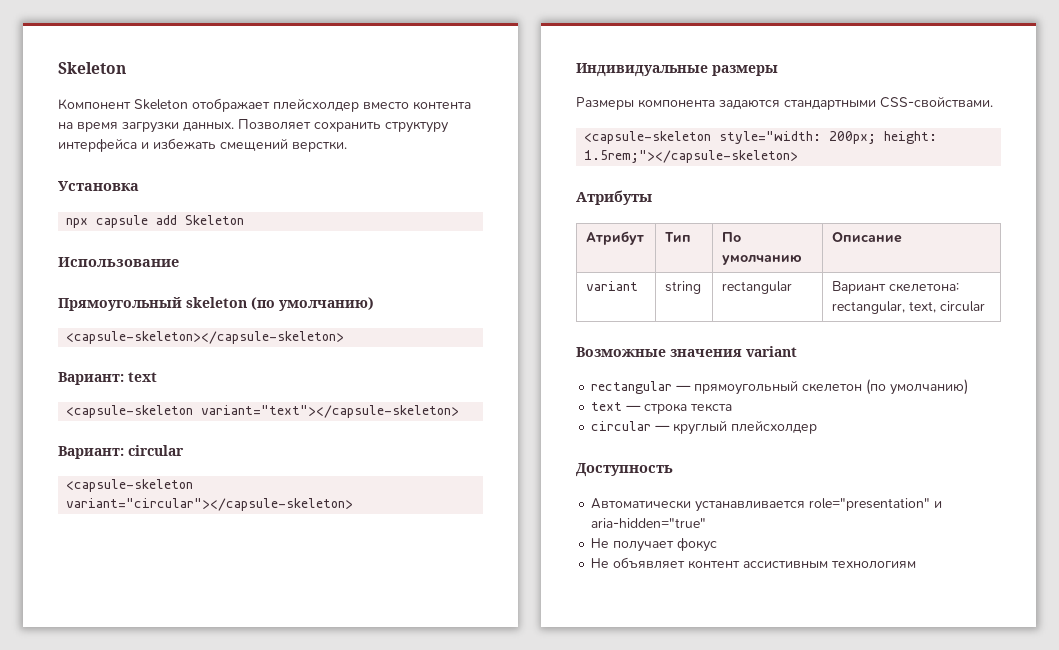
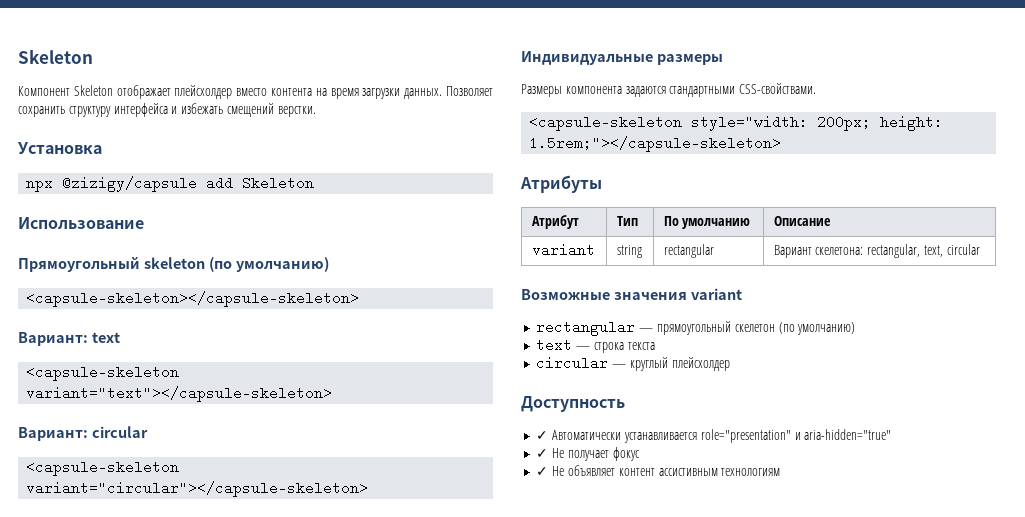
- npx capsule add Skeleton
+ npx @zizigy/capsule add Skeleton
- Автоматически устанавливается role="presentation" и aria-hidden="true"
+ ✓ Автоматически устанавливается role="presentation" и aria-hidden="true"
- Не получает фокус
+ ✓ Не получает фокус
- Не объявляет контент ассистивным технологиям
+ ✓ Не объявляет контент ассистивным технологиям

